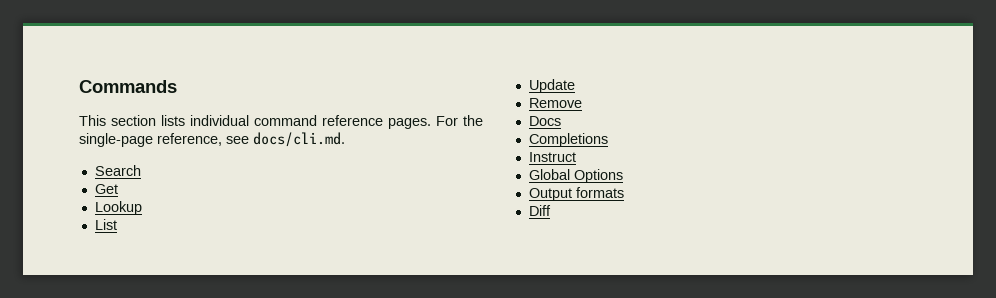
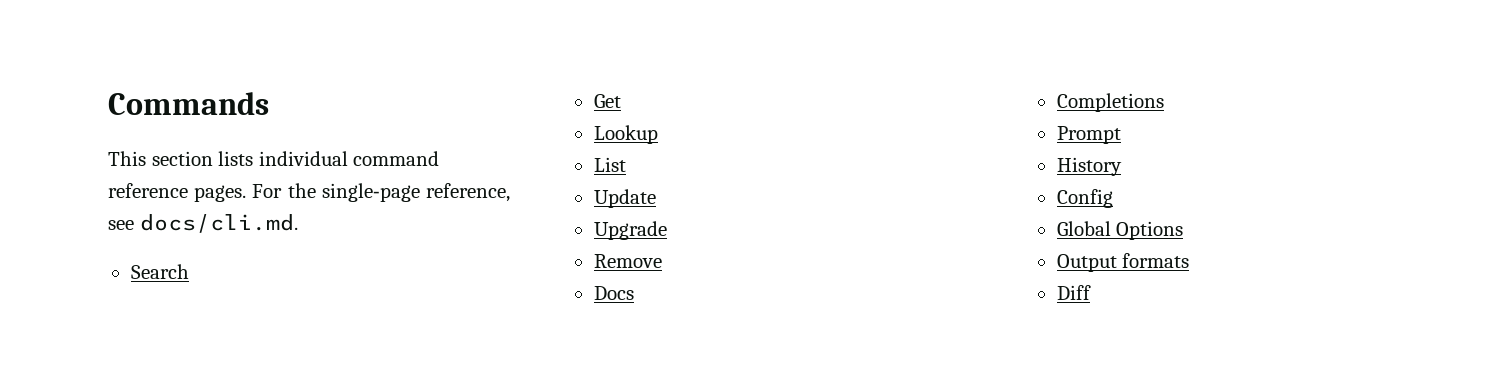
+ Upgrade
- Instruct
+ Prompt
+ History
+ Config

